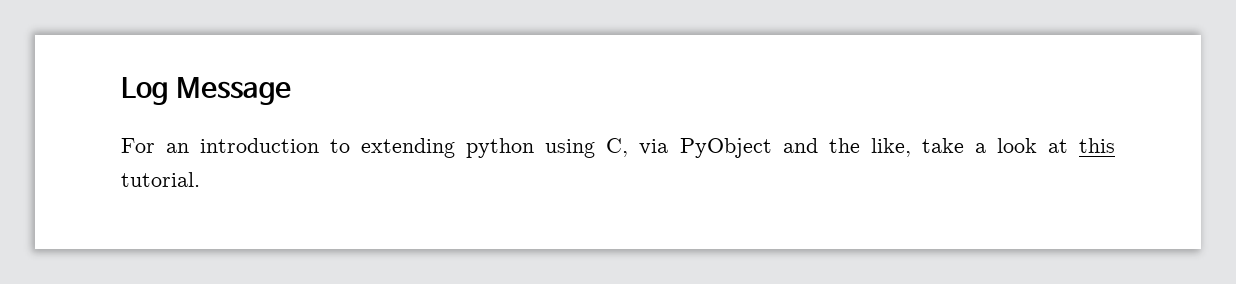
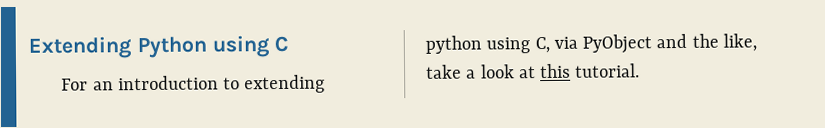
- Log Message
+ Extending Python using C

